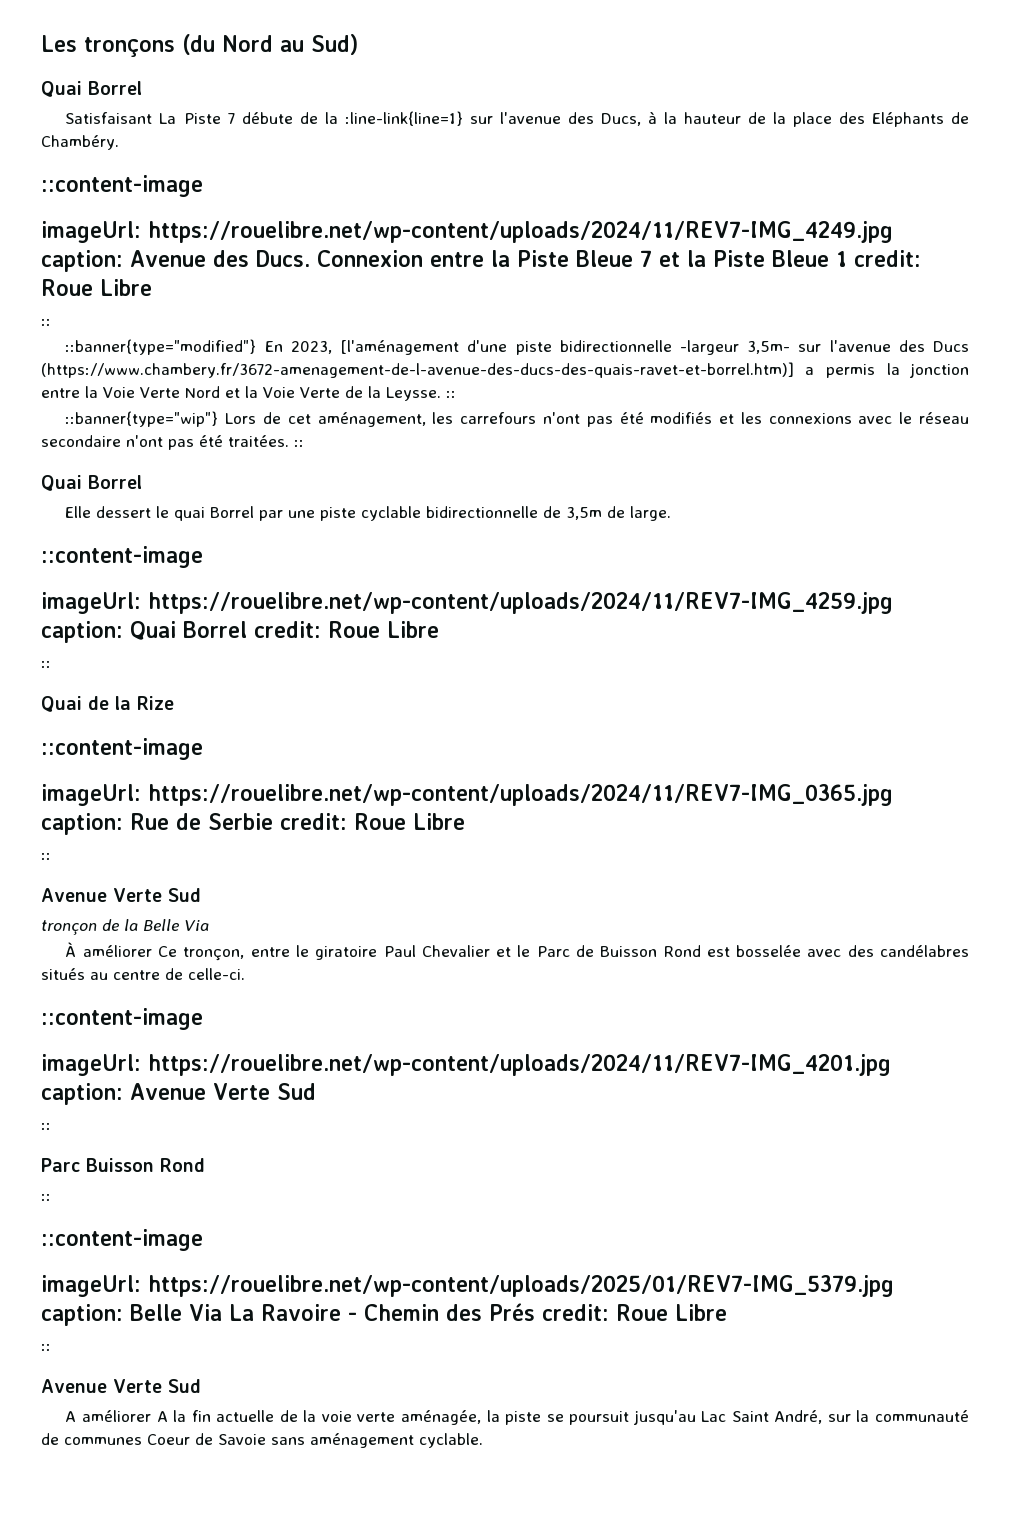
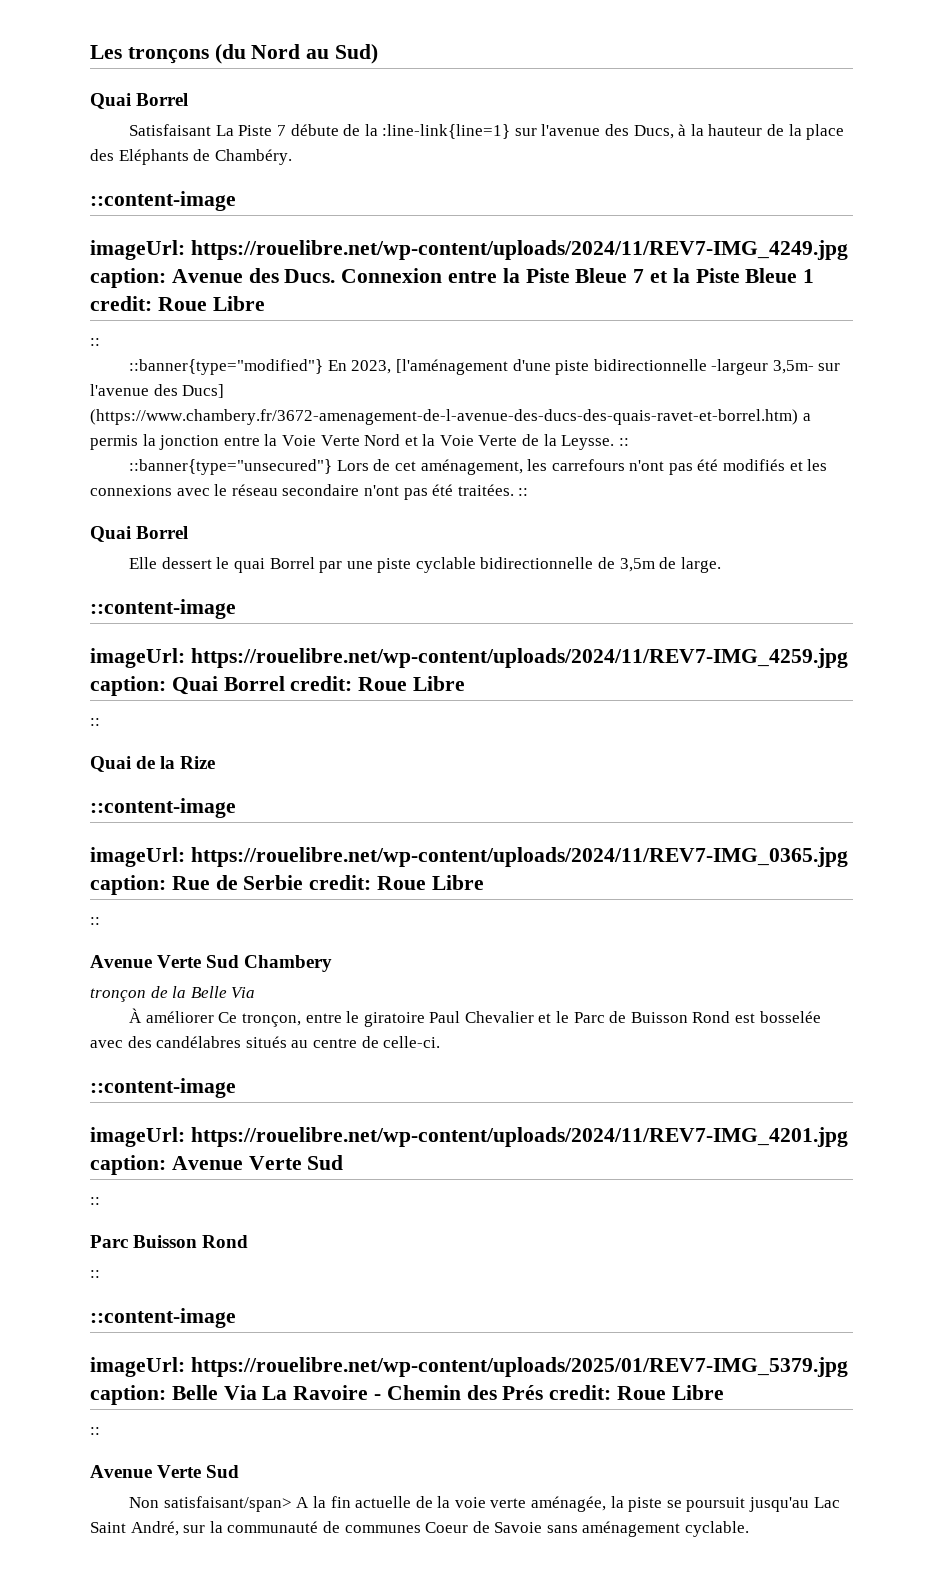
- ::banner{type="modified"} En 2023, [l'aménagement d'une piste bidirectionnelle -largeur 3,5m- sur l'avenue des Ducs (https://www.chambery.fr/3672-amenagement-de-l-avenue-des-ducs-des-quais-ravet-et-borrel.htm)] a permis la jonction entre la Voie Verte Nord et la Voie Verte de la Leysse. ::
+ ::banner{type="modified"} En 2023, [l'aménagement d'une piste bidirectionnelle -largeur 3,5m- sur l'avenue des Ducs] (https://www.chambery.fr/3672-amenagement-de-l-avenue-des-ducs-des-quais-ravet-et-borrel.htm) a permis la jonction entre la Voie Verte Nord et la Voie Verte de la Leysse. ::
- ::banner{type="wip"} Lors de cet aménagement, les carrefours n'ont pas été modifiés et les connexions avec le réseau secondaire n'ont pas été traitées. ::
+ ::banner{type="unsecured"} Lors de cet aménagement, les carrefours n'ont pas été modifiés et les connexions avec le réseau secondaire n'ont pas été traitées. ::
  imageUrl: https://rouelibre.net/wp-content/uploads/2024/11/REV7-IMG_0365.jpg caption: Rue de Serbie credit: Roue Libre
  ::
- Avenue Verte Sud
+ Avenue Verte Sud Chambery
- A améliorer A la fin actuelle de la voie verte aménagée, la piste se poursuit jusqu'au Lac Saint André, sur la communauté de communes Coeur de Savoie sans aménagement cyclable.
+ Non satisfaisant/span> A la fin actuelle de la voie verte aménagée, la piste se poursuit jusqu'au Lac Saint André, sur la communauté de communes Coeur de Savoie sans aménagement cyclable.

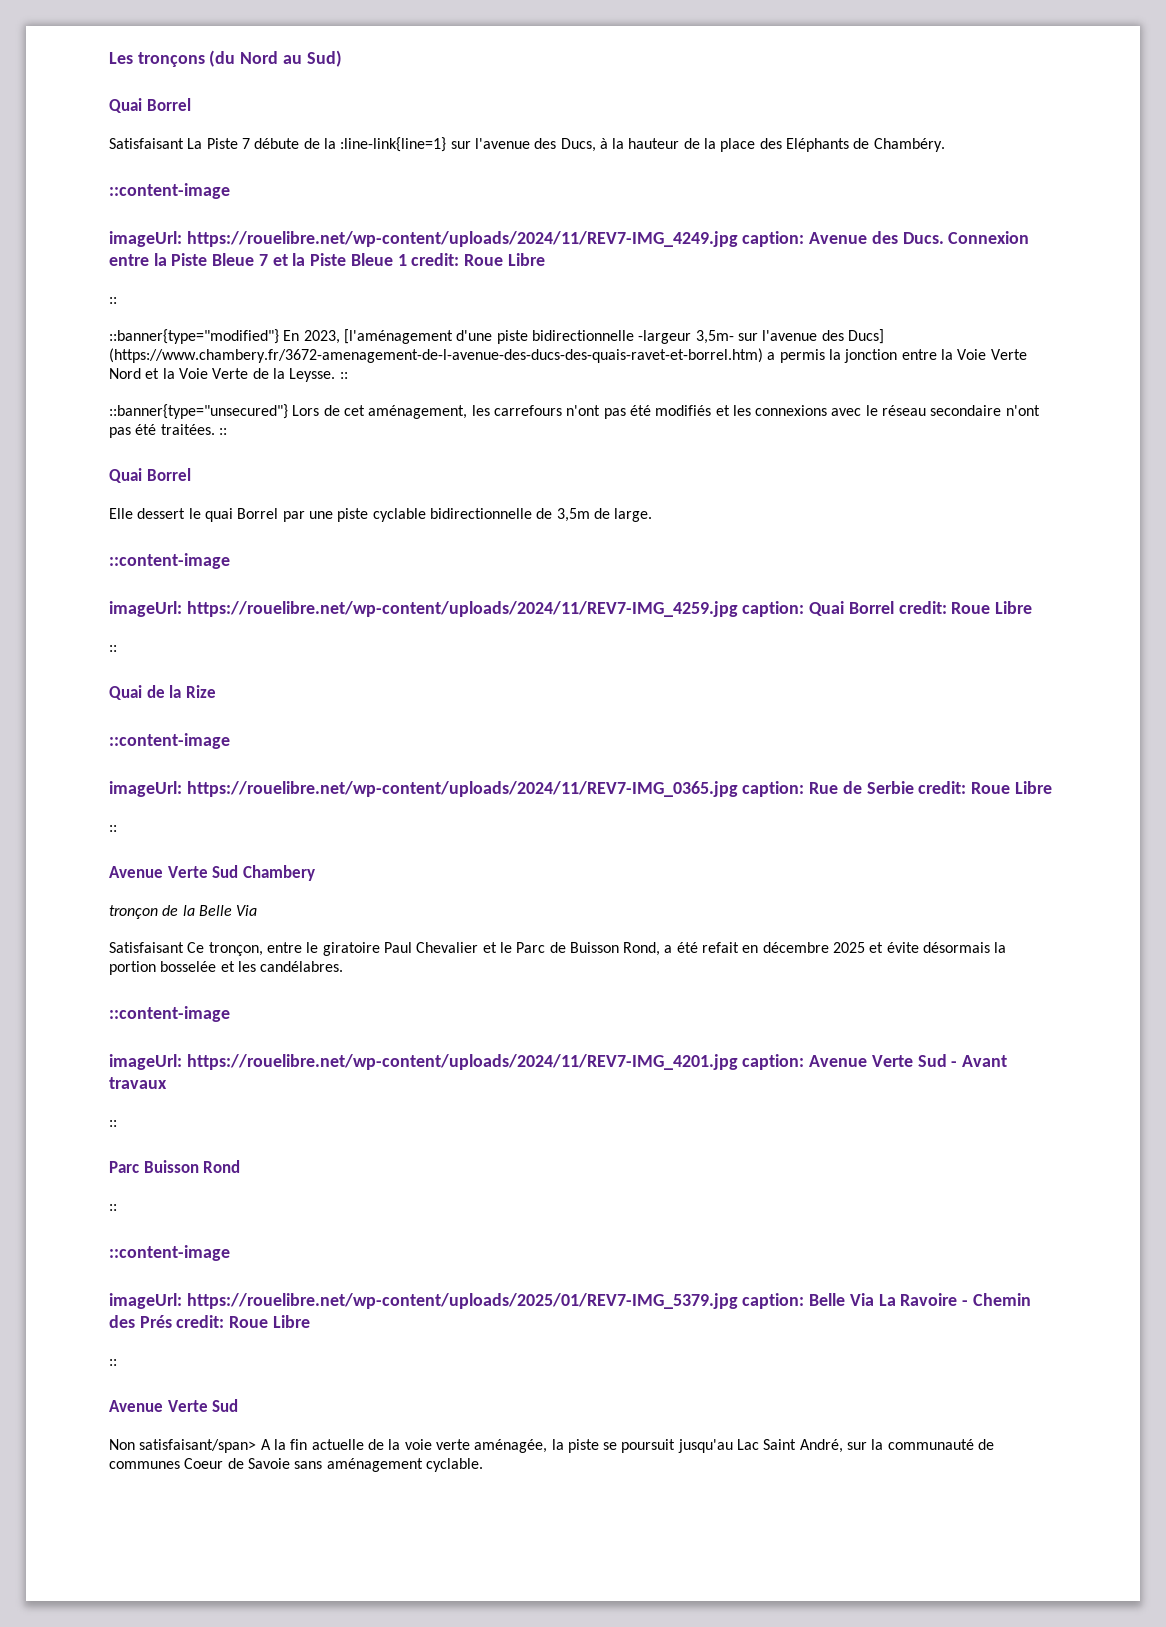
- À améliorer Ce tronçon, entre le giratoire Paul Chevalier et le Parc de Buisson Rond est bosselée avec des candélabres situés au centre de celle-ci.
+ Satisfaisant Ce tronçon, entre le giratoire Paul Chevalier et le Parc de Buisson Rond, a été refait en décembre 2025 et évite désormais la portion bosselée et les candélabres.
- imageUrl: https://rouelibre.net/wp-content/uploads/2024/11/REV7-IMG_4201.jpg caption: Avenue Verte Sud
+ imageUrl: https://rouelibre.net/wp-content/uploads/2024/11/REV7-IMG_4201.jpg caption: Avenue Verte Sud - Avant travaux

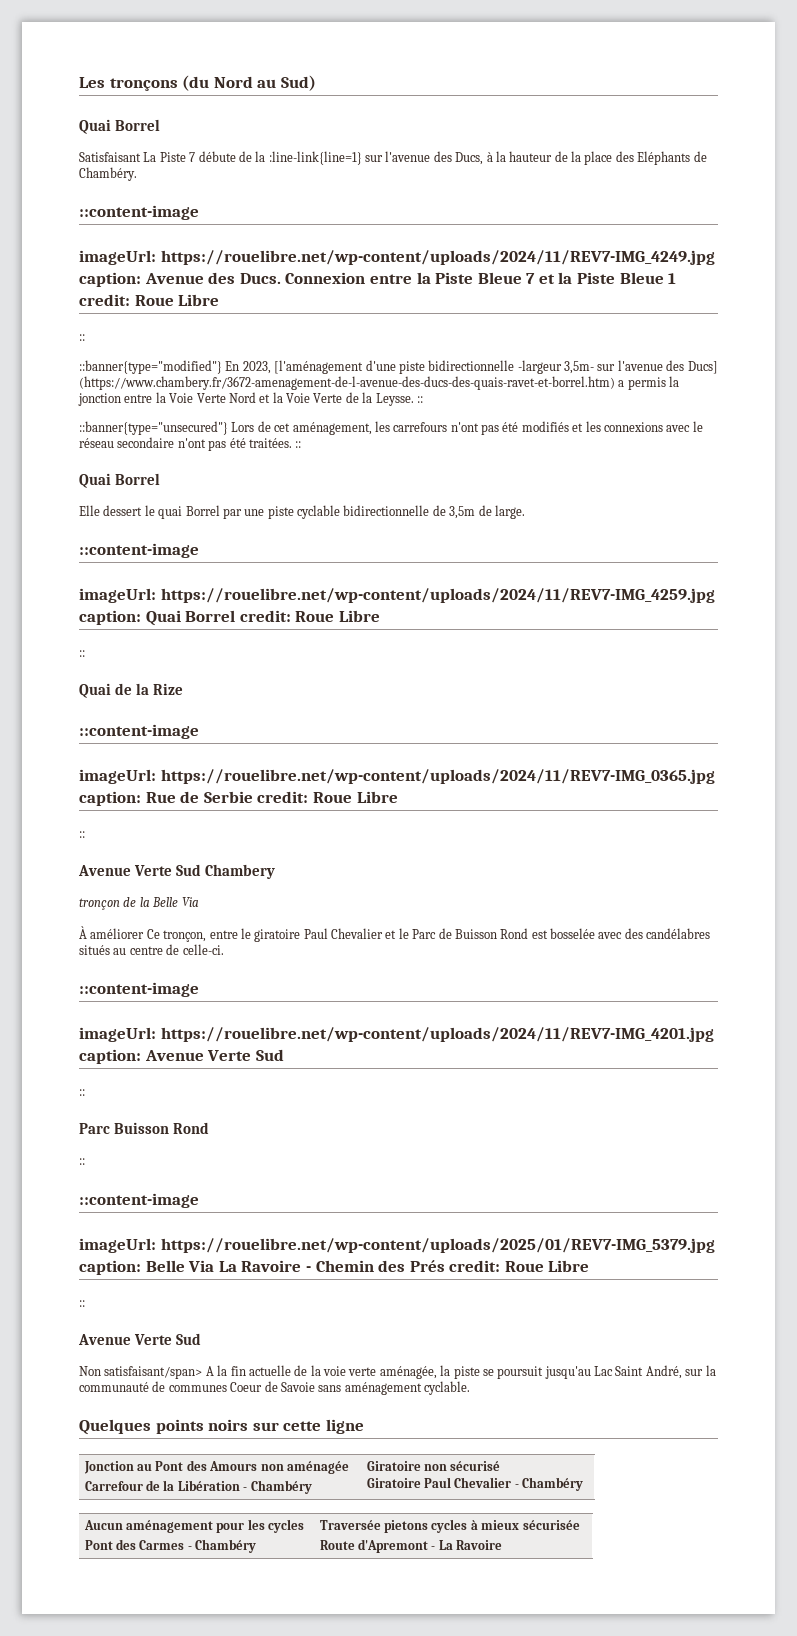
- Satisfaisant Ce tronçon, entre le giratoire Paul Chevalier et le Parc de Buisson Rond, a été refait en décembre 2025 et évite désormais la portion bosselée et les candélabres.
+ À améliorer Ce tronçon, entre le giratoire Paul Chevalier et le Parc de Buisson Rond est bosselée avec des candélabres situés au centre de celle-ci.
- imageUrl: https://rouelibre.net/wp-content/uploads/2024/11/REV7-IMG_4201.jpg caption: Avenue Verte Sud - Avant travaux
+ imageUrl: https://rouelibre.net/wp-content/uploads/2024/11/REV7-IMG_4201.jpg caption: Avenue Verte Sud
+ Quelques points noirs sur cette ligne
+ Jonction au Pont des Amours non aménagée
+ Carrefour de la Libération - Chambéry | Giratoire non sécurisé
+ Giratoire Paul Chevalier - Chambéry
+ Aucun aménagement pour les cycles
+ Pont des Carmes - Chambéry | Traversée pietons cycles à mieux sécurisée
+ Route d'Apremont - La Ravoire

